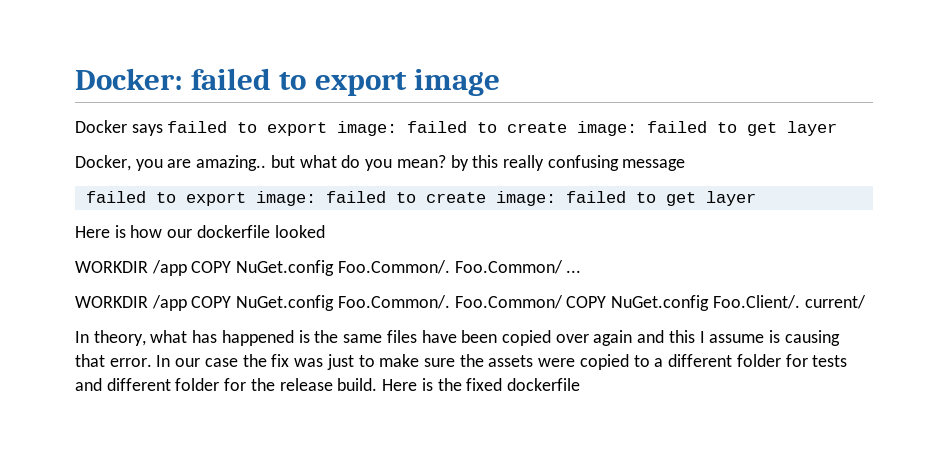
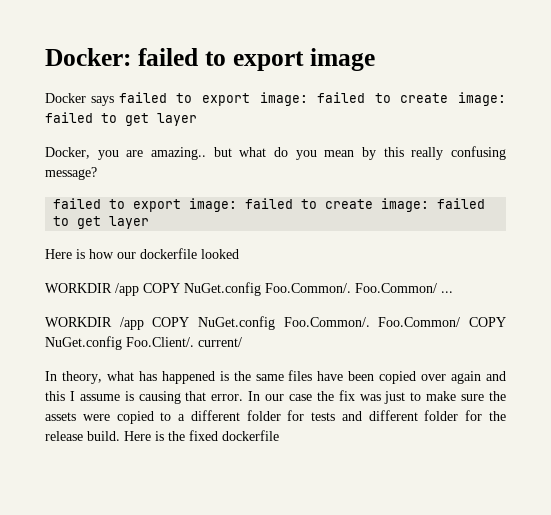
- Docker, you are amazing.. but what do you mean? by this really confusing message
+ Docker, you are amazing.. but what do you mean by this really confusing message?

